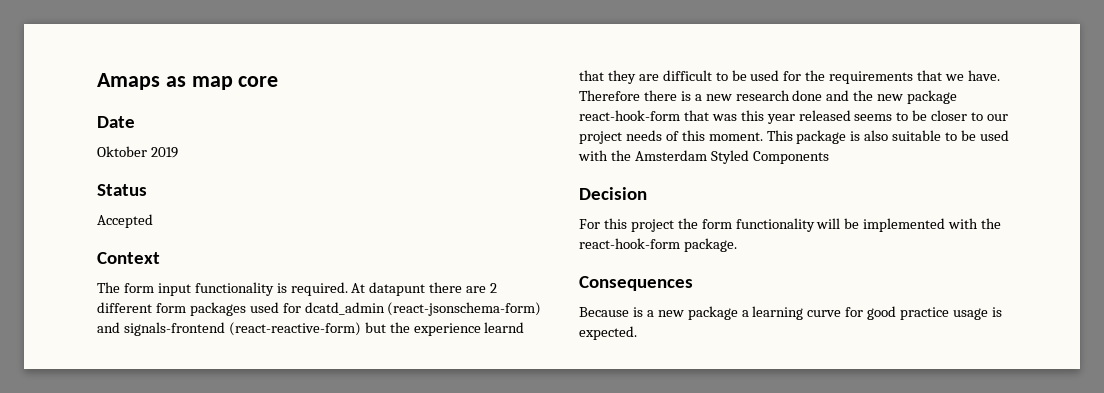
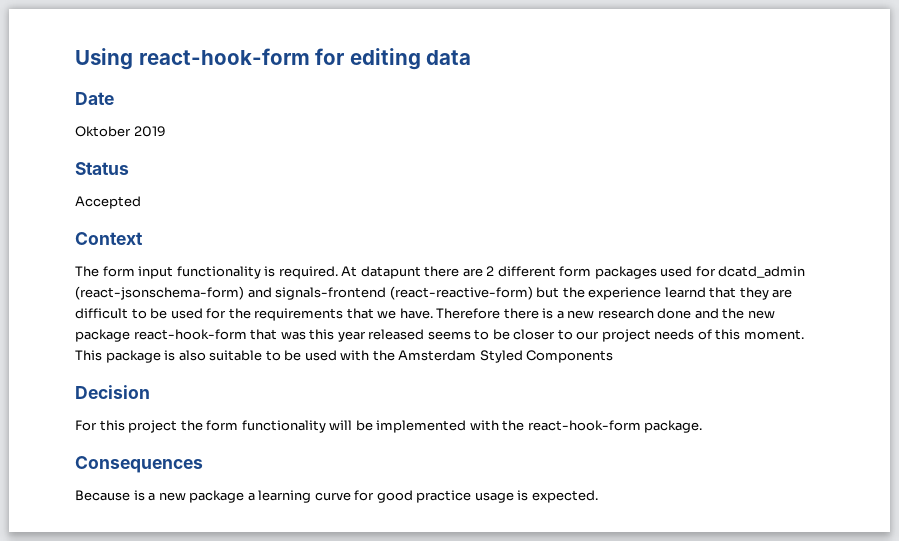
- Amaps as map core
+ Using react-hook-form for editing data

